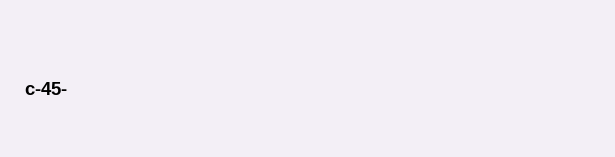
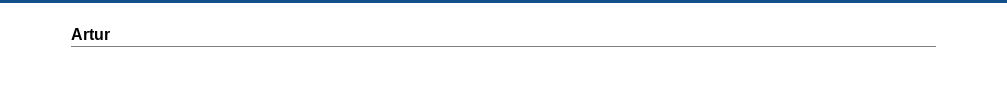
- c-45-
+ Artur

